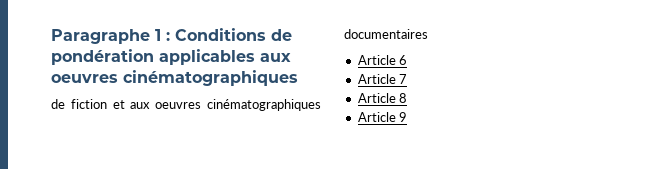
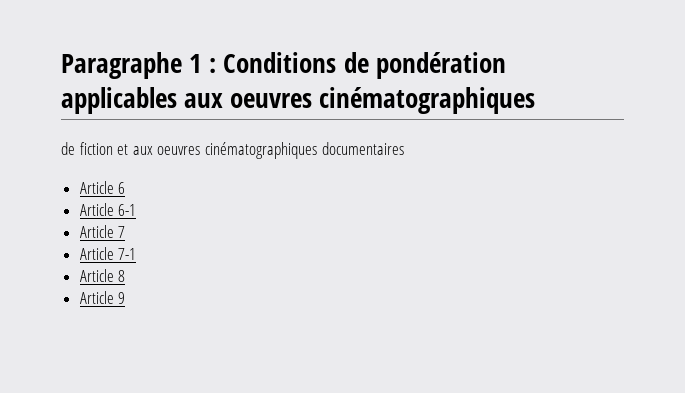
+ Article 6-1
+ Article 7-1

